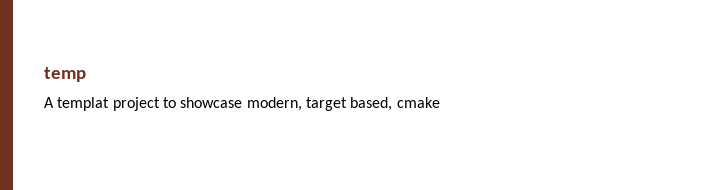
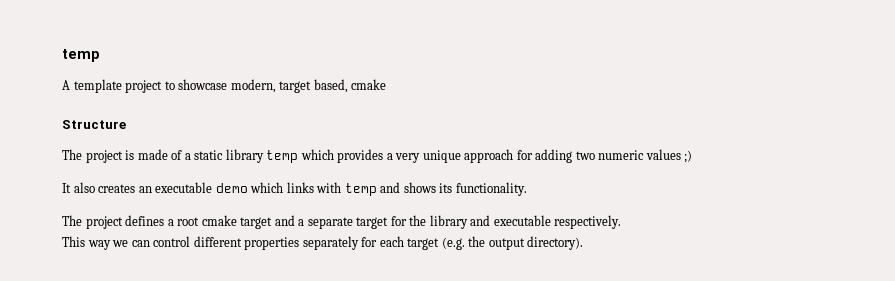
- A templat project to showcase modern, target based, cmake
+ A template project to showcase modern, target based, cmake
+ Structure
+ The project is made of a static library temp which provides a very unique approach for adding two numeric values ;)
+ It also creates an executable demo which links with temp and shows its functionality.
+ The project defines a root cmake target and a separate target for the library and executable respectively.
+ This way we can control different properties separately for each target (e.g. the output directory).

